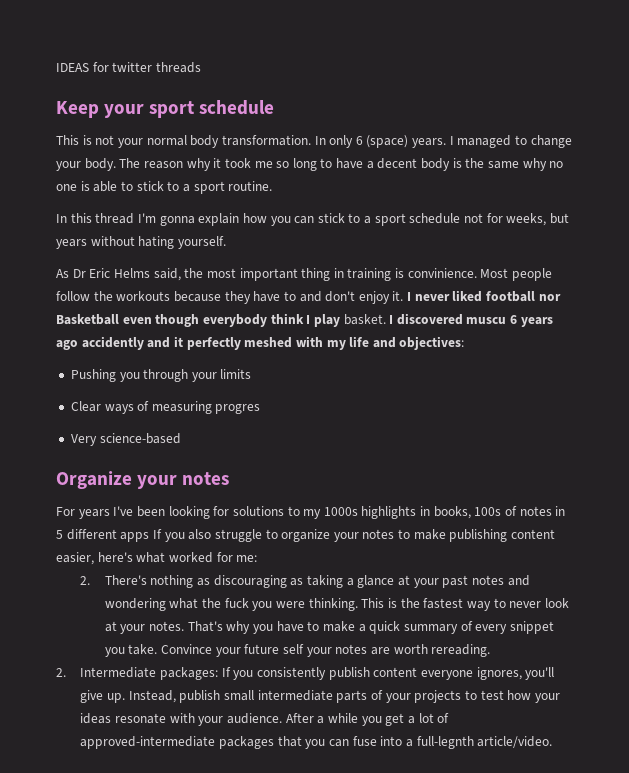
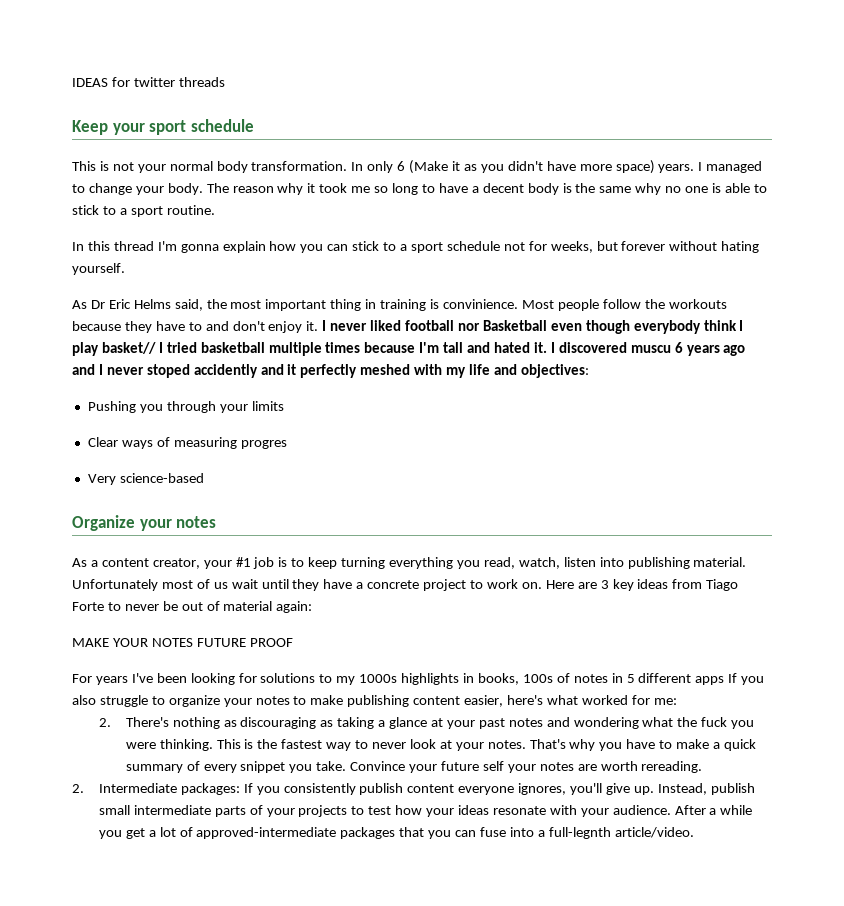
- In only 6 (space) years.
+ In only 6 (Make it as you didn't have more space) years.
- In this thread I'm gonna explain how you can stick to a sport schedule not for weeks, but years without hating yourself.
+ In this thread I'm gonna explain how you can stick to a sport schedule not for weeks, but forever without hating yourself.
- I never liked football nor Basketball even though everybody think I play basket.
+ I never liked football nor Basketball even though everybody think I play basket// I tried basketball multiple times because I'm tall and hated it.
- I discovered muscu 6 years ago accidently and it perfectly meshed with my life and objectives:
+ I discovered muscu 6 years ago and I never stoped accidently and it perfectly meshed with my life and objectives:
+ As a content creator, your #1 job is to keep turning everything you read, watch, listen into publishing material. Unfortunately most of us wait until they have a concrete project to work on. Here are 3 key ideas from Tiago Forte to never be out of material again:
+ MAKE YOUR NOTES FUTURE PROOF

